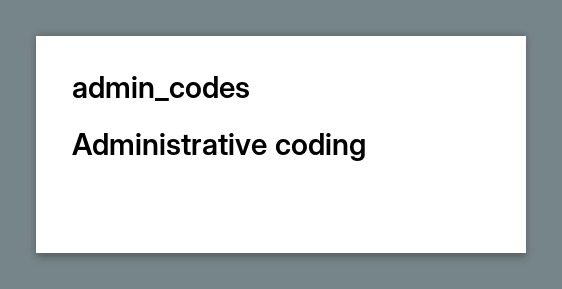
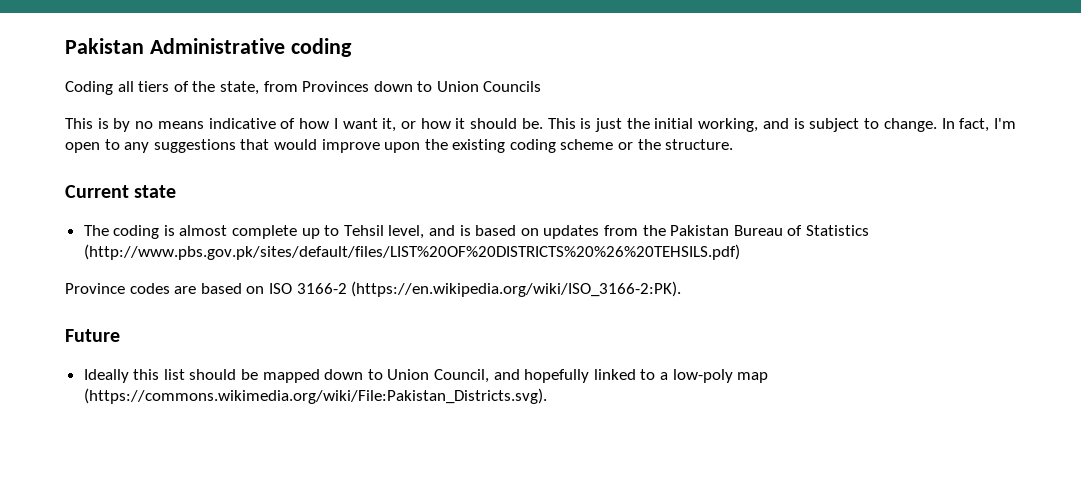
- admin_codes
- Administrative coding
+ Pakistan Administrative coding
+ Coding all tiers of the state, from Provinces down to Union Councils
+ This is by no means indicative of how I want it, or how it should be. This is just the initial working, and is subject to change. In fact, I'm open to any suggestions that would improve upon the existing coding scheme or the structure.
+ Current state
+ The coding is almost complete up to Tehsil level, and is based on updates from the Pakistan Bureau of Statistics (http://www.pbs.gov.pk/sites/default/files/LIST%20OF%20DISTRICTS%20%26%20TEHSILS.pdf)
+ Province codes are based on ISO 3166-2 (https://en.wikipedia.org/wiki/ISO_3166-2:PK).
+ Future
+ Ideally this list should be mapped down to Union Council, and hopefully linked to a low-poly map (https://commons.wikimedia.org/wiki/File:Pakistan_Districts.svg).

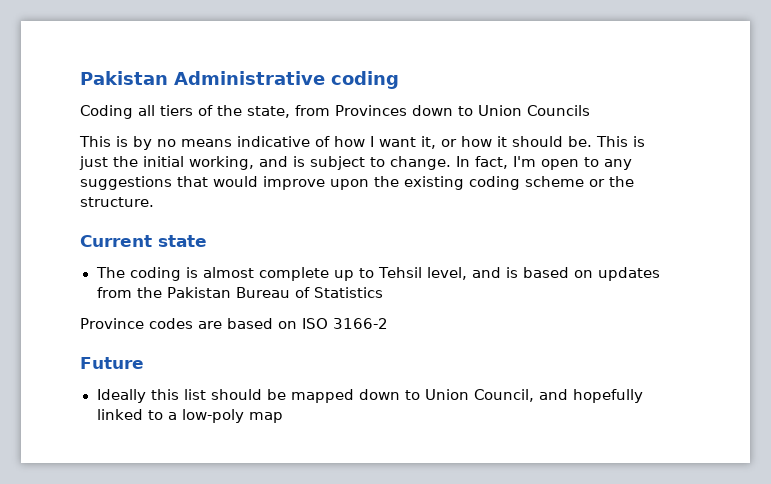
- The coding is almost complete up to Tehsil level, and is based on updates from the Pakistan Bureau of Statistics (http://www.pbs.gov.pk/sites/default/files/LIST%20OF%20DISTRICTS%20%26%20TEHSILS.pdf)
+ The coding is almost complete up to Tehsil level, and is based on updates from the Pakistan Bureau of Statistics
- Province codes are based on ISO 3166-2 (https://en.wikipedia.org/wiki/ISO_3166-2:PK).
+ Province codes are based on ISO 3166-2
- Ideally this list should be mapped down to Union Council, and hopefully linked to a low-poly map (https://commons.wikimedia.org/wiki/File:Pakistan_Districts.svg).
+ Ideally this list should be mapped down to Union Council, and hopefully linked to a low-poly map

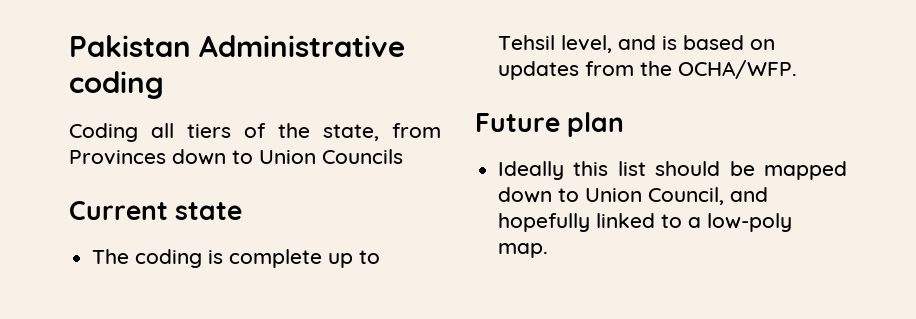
- This is by no means indicative of how I want it, or how it should be. This is just the initial working, and is subject to change. In fact, I'm open to any suggestions that would improve upon the existing coding scheme or the structure.
- The coding is almost complete up to Tehsil level, and is based on updates from the Pakistan Bureau of Statistics
- Province codes are based on ISO 3166-2
+ The coding is complete up to Tehsil level, and is based on updates from the OCHA/WFP.
- Future
+ Future plan
- Ideally this list should be mapped down to Union Council, and hopefully linked to a low-poly map
+ Ideally this list should be mapped down to Union Council, and hopefully linked to a low-poly map.

